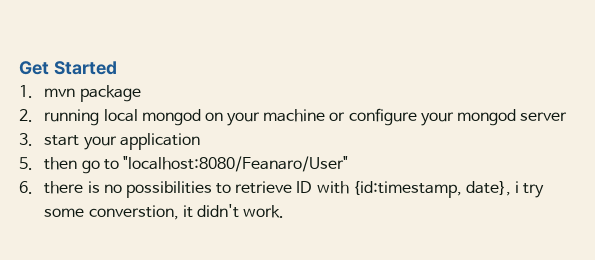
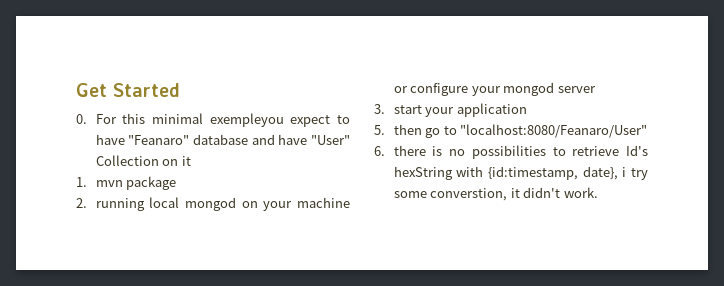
+ 0. For this minimal exempleyou expect to have "Feanaro" database and have "User" Collection on it
- 6. there is no possibilities to retrieve ID with {id:timestamp, date}, i try some converstion, it didn't work.
+ 6. there is no possibilities to retrieve Id's hexString with {id:timestamp, date}, i try some converstion, it didn't work.

